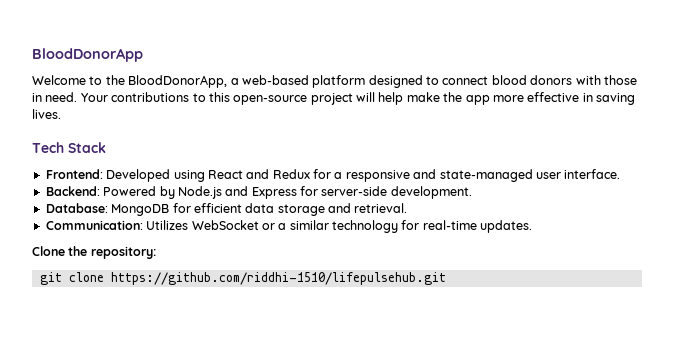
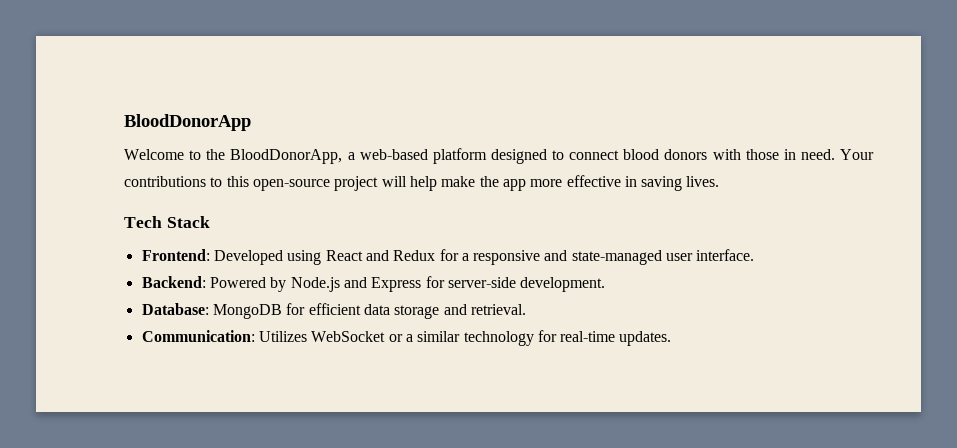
- Clone the repository:
- git clone https://github.com/riddhi-1510/lifepulsehub.git

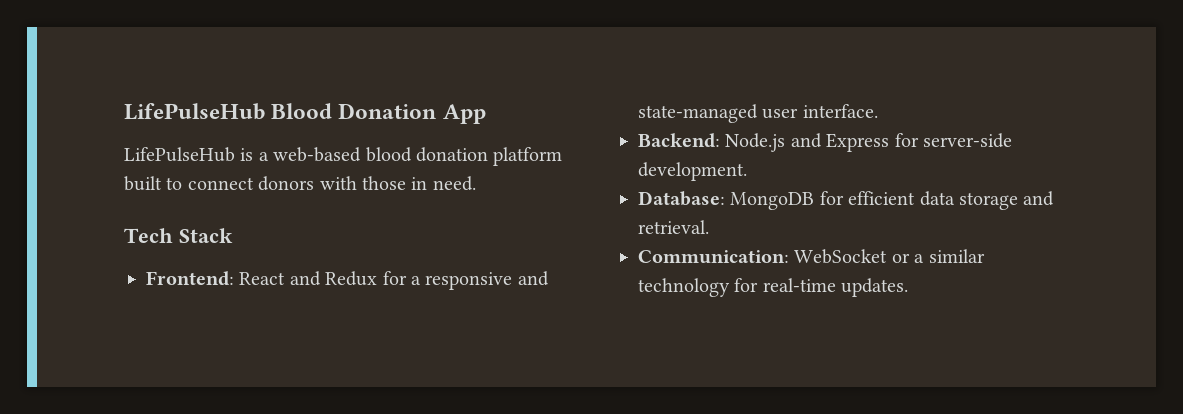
- BloodDonorApp
- Welcome to the BloodDonorApp, a web-based platform designed to connect blood donors with those in need. Your contributions to this open-source project will help make the app more effective in saving lives.
+ LifePulseHub Blood Donation App
+ LifePulseHub is a web-based blood donation platform built to connect donors with those in need.
- Frontend: Developed using React and Redux for a responsive and state-managed user interface.
+ Frontend: React and Redux for a responsive and state-managed user interface.
- Backend: Powered by Node.js and Express for server-side development.
+ Backend: Node.js and Express for server-side development.
- Communication: Utilizes WebSocket or a similar technology for real-time updates.
+ Communication: WebSocket or a similar technology for real-time updates.

